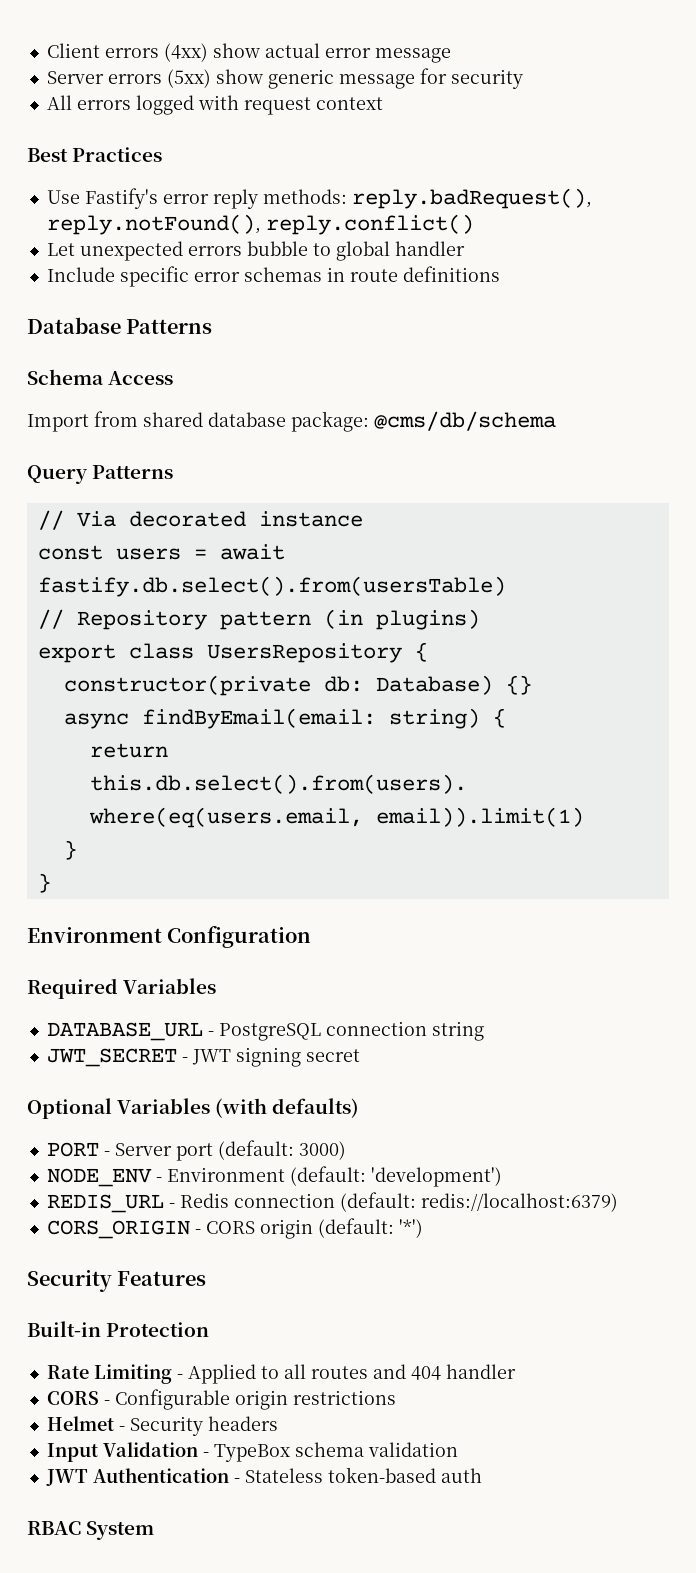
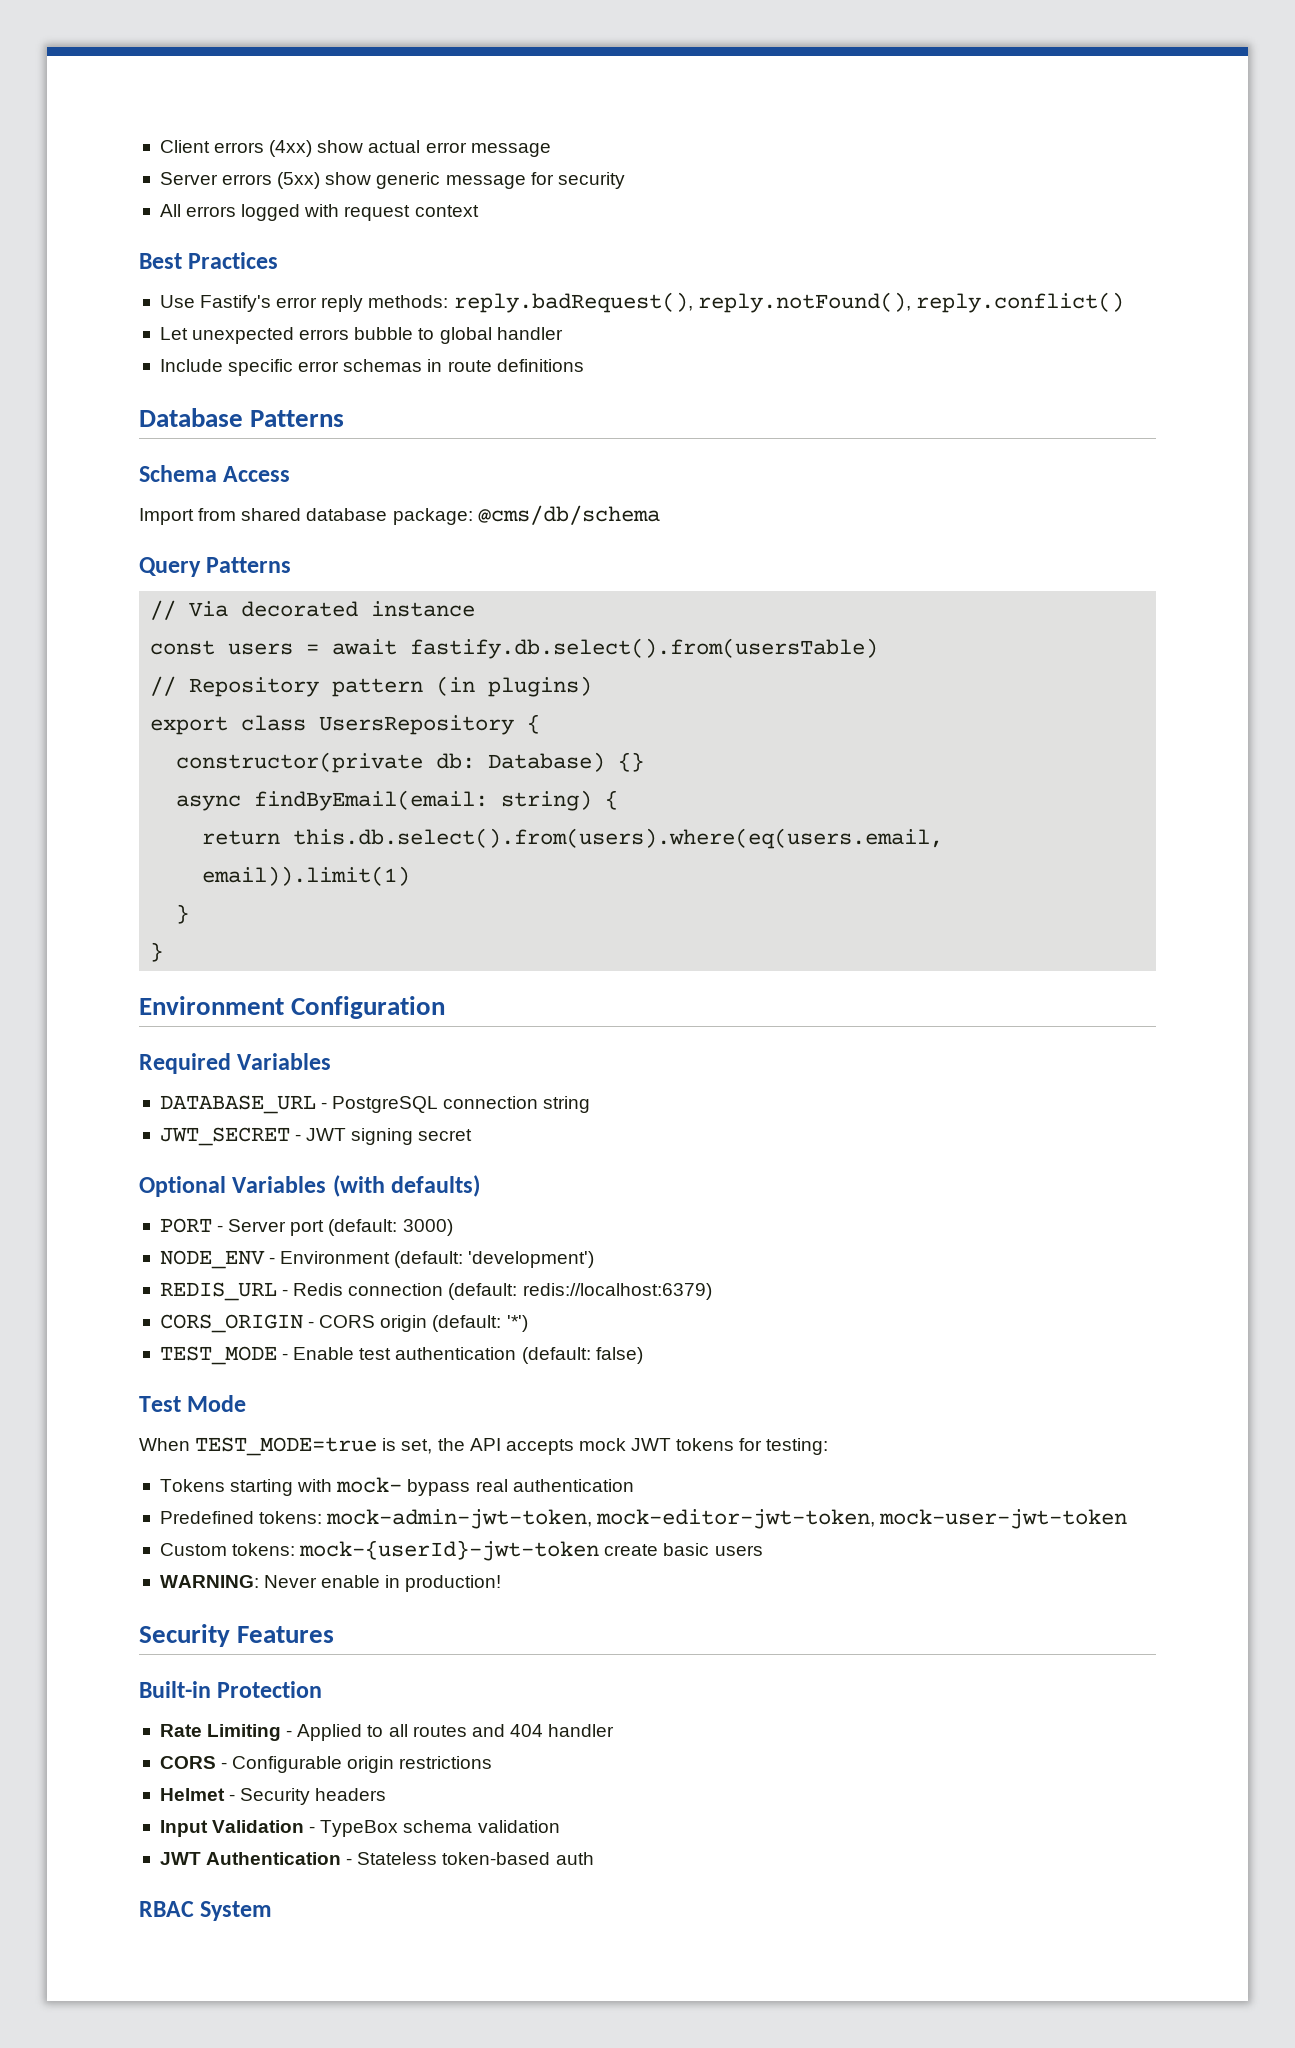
+ TEST_MODE - Enable test authentication (default: false)
+ Test Mode
+ When TEST_MODE=true is set, the API accepts mock JWT tokens for testing:
+ Tokens starting with mock- bypass real authentication
+ Predefined tokens: mock-admin-jwt-token, mock-editor-jwt-token, mock-user-jwt-token
+ Custom tokens: mock-{userId}-jwt-token create basic users
+ WARNING: Never enable in production!

